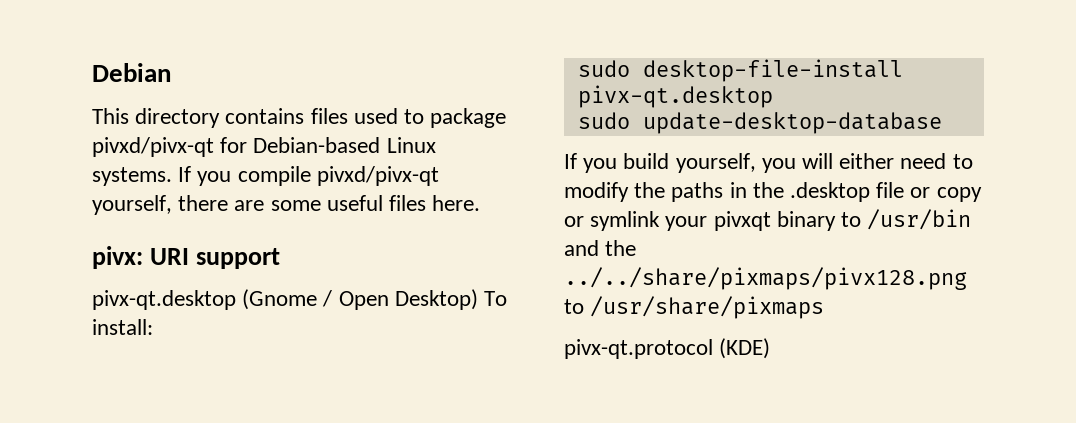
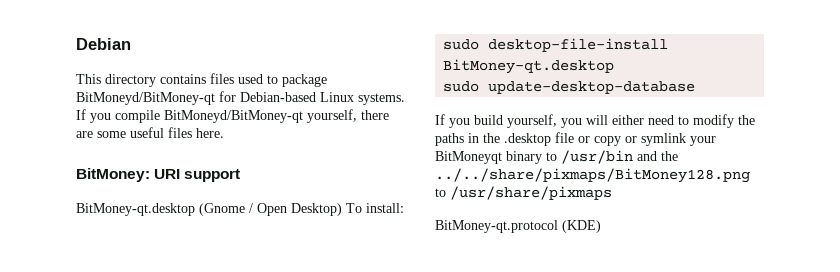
- This directory contains files used to package pivxd/pivx-qt for Debian-based Linux systems.
+ This directory contains files used to package BitMoneyd/BitMoney-qt for Debian-based Linux systems.
- If you compile pivxd/pivx-qt yourself, there are some useful files here.
+ If you compile BitMoneyd/BitMoney-qt yourself, there are some useful files here.
- pivx: URI support
+ BitMoney: URI support
- pivx-qt.desktop (Gnome / Open Desktop) To install:
+ BitMoney-qt.desktop (Gnome / Open Desktop) To install:
- sudo desktop-file-install pivx-qt.desktop
+ sudo desktop-file-install BitMoney-qt.desktop
- If you build yourself, you will either need to modify the paths in the .desktop file or copy or symlink your pivxqt binary to /usr/bin and the ../../share/pixmaps/pivx128.png to /usr/share/pixmaps
+ If you build yourself, you will either need to modify the paths in the .desktop file or copy or symlink your BitMoneyqt binary to /usr/bin and the ../../share/pixmaps/BitMoney128.png to /usr/share/pixmaps
- pivx-qt.protocol (KDE)
+ BitMoney-qt.protocol (KDE)

